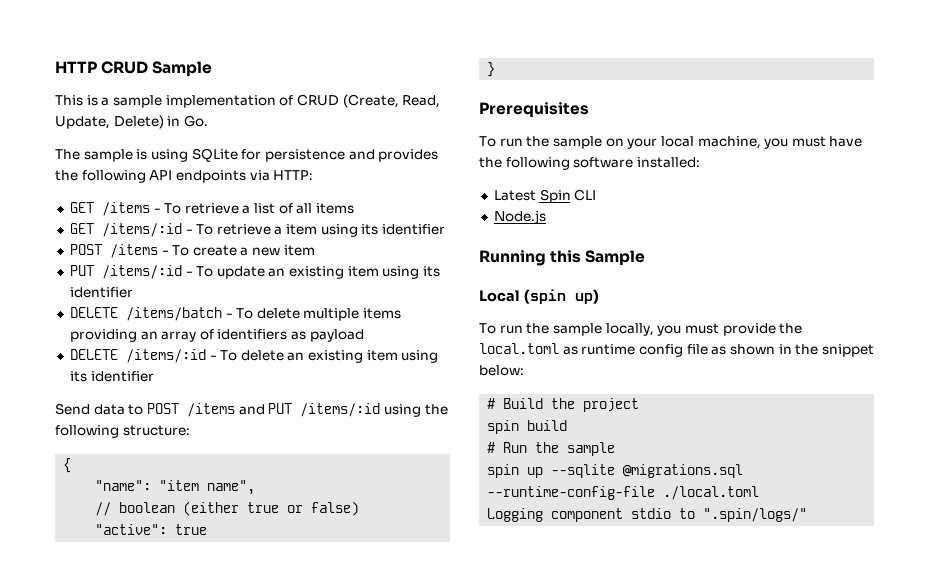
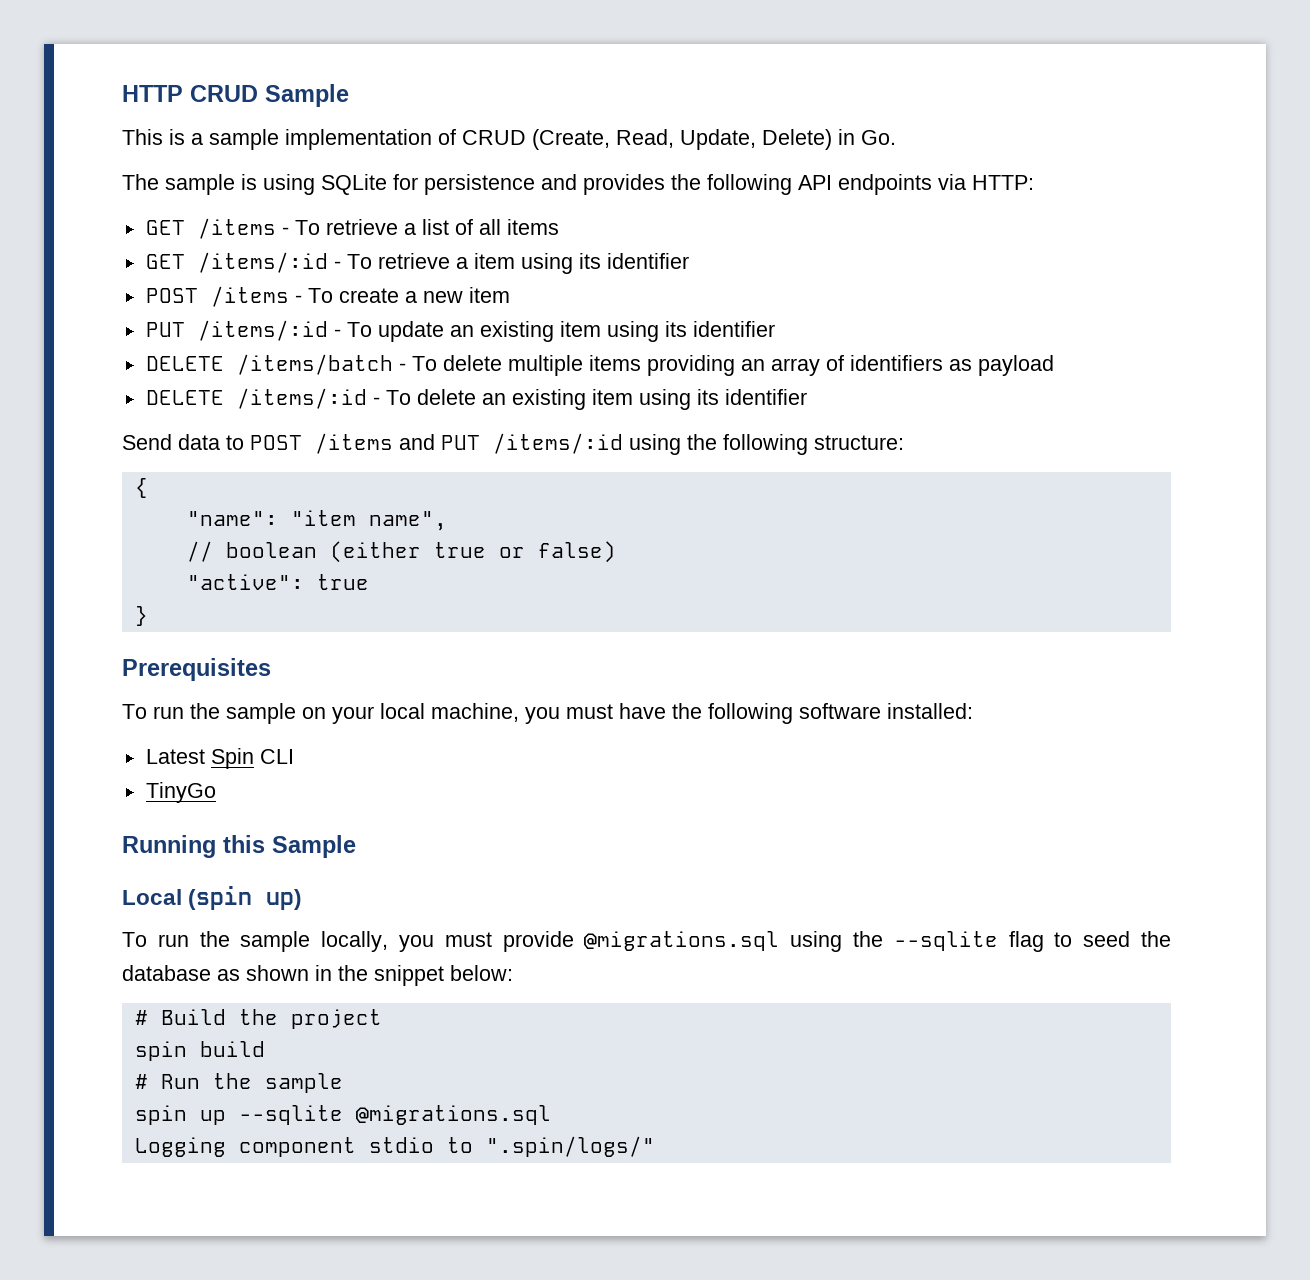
- Node.js
+ TinyGo
- To run the sample locally, you must provide the local.toml as runtime config file as shown in the snippet below:
+ To run the sample locally, you must provide @migrations.sql using the --sqlite flag to seed the database as shown in the snippet below:
- spin up --sqlite @migrations.sql --runtime-config-file ./local.toml
+ spin up --sqlite @migrations.sql

